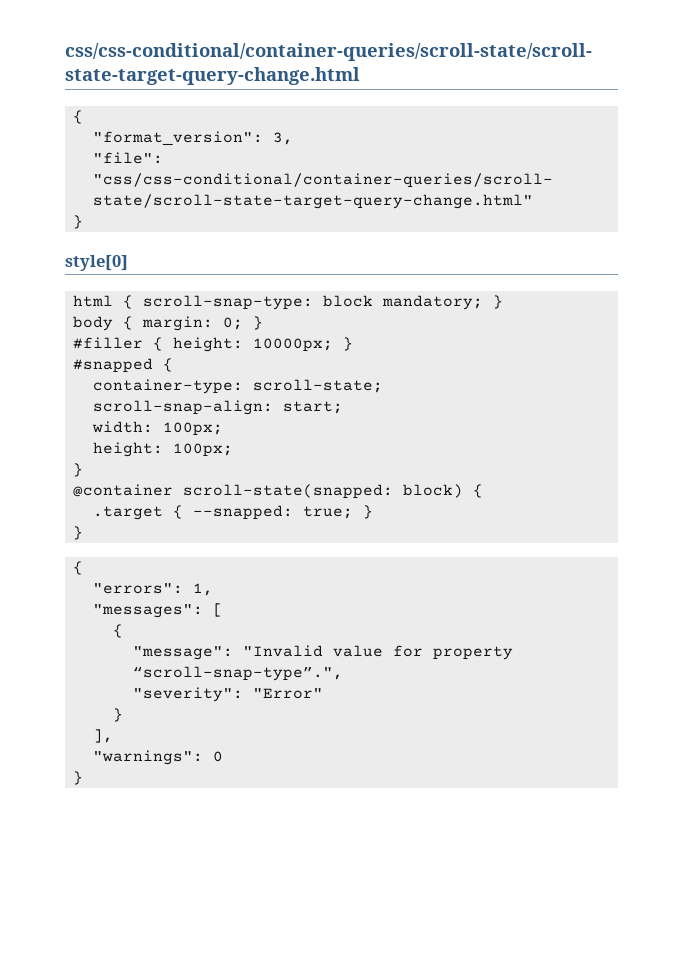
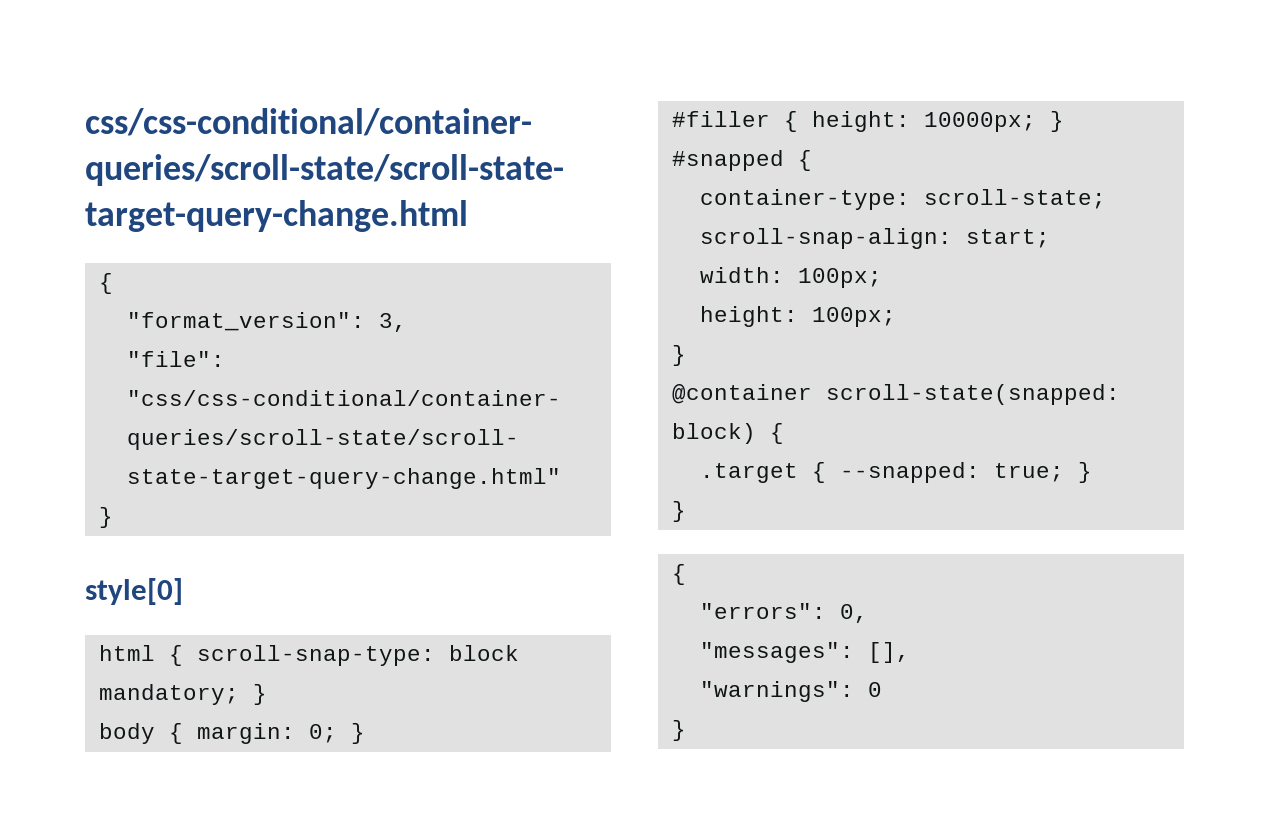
- "errors": 1,
+ "errors": 0,
- "messages": [
- {
- "message": "Invalid value for property “scroll-snap-type”.",
- "severity": "Error"
- }
- ],
+ "messages": [],

